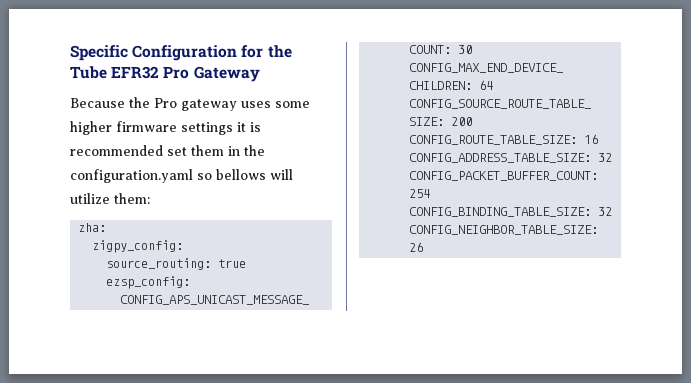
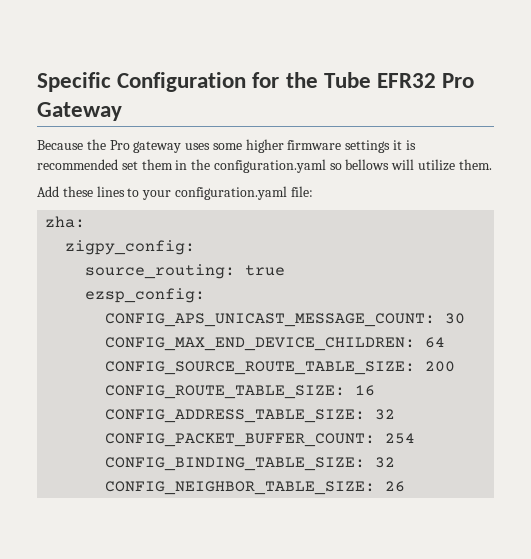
- Because the Pro gateway uses some higher firmware settings it is recommended set them in the configuration.yaml so bellows will utilize them:
+ Because the Pro gateway uses some higher firmware settings it is recommended set them in the configuration.yaml so bellows will utilize them.
+ Add these lines to your configuration.yaml file:

